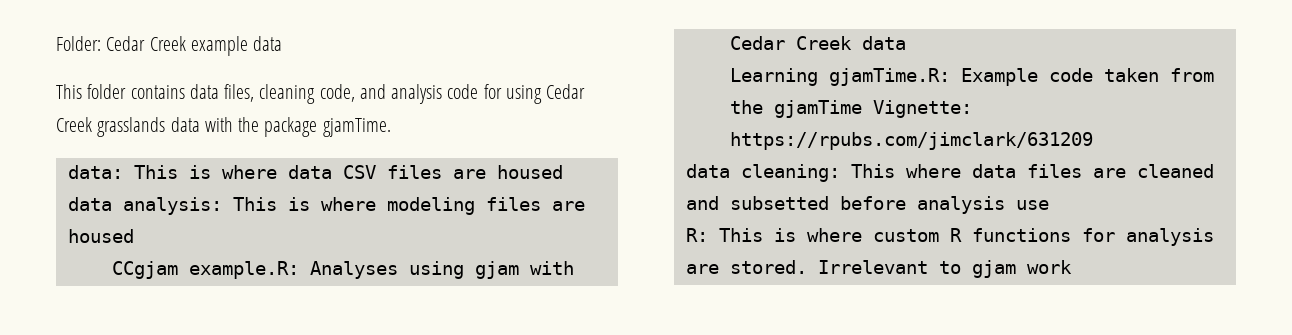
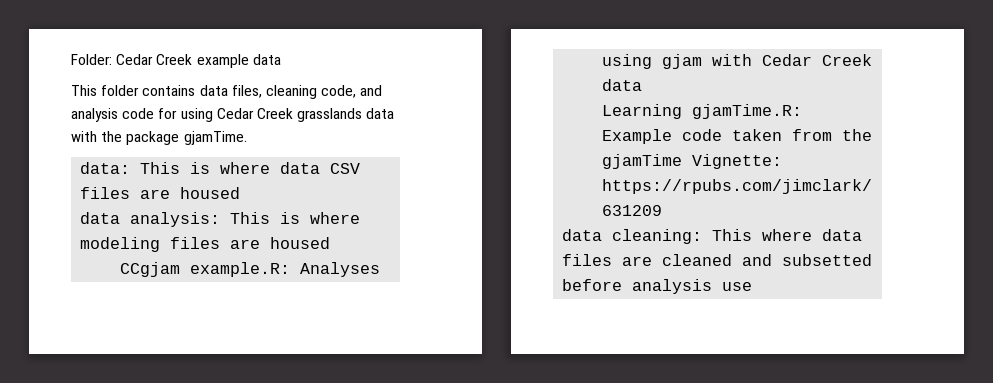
- R: This is where custom R functions for analysis are stored. Irrelevant to gjam work

